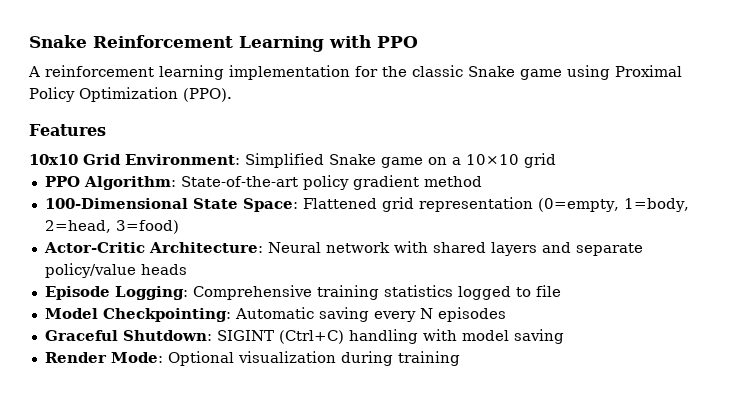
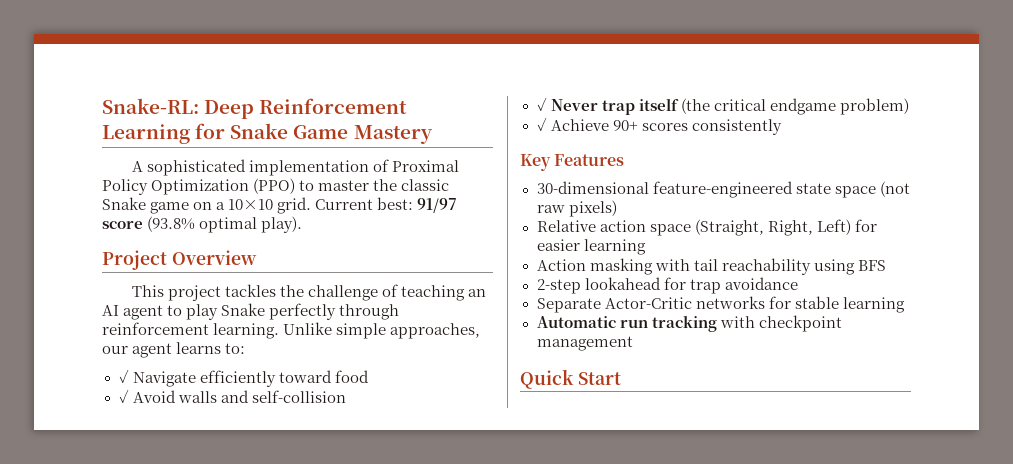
- Snake Reinforcement Learning with PPO
- A reinforcement learning implementation for the classic Snake game using Proximal Policy Optimization (PPO).
- Features
- 10x10 Grid Environment: Simplified Snake game on a 10×10 grid
- PPO Algorithm: State-of-the-art policy gradient method
- 100-Dimensional State Space: Flattened grid representation (0=empty, 1=body, 2=head, 3=food)
- Actor-Critic Architecture: Neural network with shared layers and separate policy/value heads
- Episode Logging: Comprehensive training statistics logged to file
- Model Checkpointing: Automatic saving every N episodes
- Graceful Shutdown: SIGINT (Ctrl+C) handling with model saving
- Render Mode: Optional visualization during training
+ Snake-RL: Deep Reinforcement Learning for Snake Game Mastery
+ A sophisticated implementation of Proximal Policy Optimization (PPO) to master the classic Snake game on a 10×10 grid. Current best: 91/97 score (93.8% optimal play).
+ Project Overview
+ This project tackles the challenge of teaching an AI agent to play Snake perfectly through reinforcement learning. Unlike simple approaches, our agent learns to:
+ ✓ Navigate efficiently toward food
+ ✓ Avoid walls and self-collision
+ ✓ Never trap itself (the critical endgame problem)
+ ✓ Achieve 90+ scores consistently
+ Key Features
+ 30-dimensional feature-engineered state space (not raw pixels)
+ Relative action space (Straight, Right, Left) for easier learning
+ Action masking with tail reachability using BFS
+ 2-step lookahead for trap avoidance
+ Separate Actor-Critic networks for stable learning
+ Automatic run tracking with checkpoint management
+ Quick Start

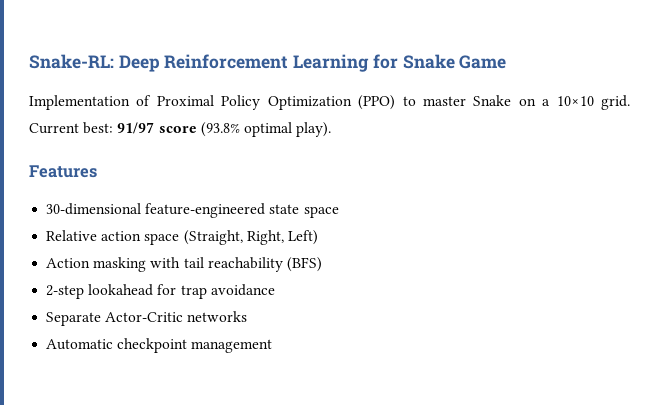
- Snake-RL: Deep Reinforcement Learning for Snake Game Mastery
- A sophisticated implementation of Proximal Policy Optimization (PPO) to master the classic Snake game on a 10×10 grid.
+ Snake-RL: Deep Reinforcement Learning for Snake Game
+ Implementation of Proximal Policy Optimization (PPO) to master Snake on a 10×10 grid.
- Project Overview
- This project tackles the challenge of teaching an AI agent to play Snake perfectly through reinforcement learning. Unlike simple approaches, our agent learns to:
- ✓ Navigate efficiently toward food
- ✓ Avoid walls and self-collision
- ✓ Never trap itself (the critical endgame problem)
- ✓ Achieve 90+ scores consistently
- Key Features
+ Features
- 30-dimensional feature-engineered state space (not raw pixels)
+ 30-dimensional feature-engineered state space
- Relative action space (Straight, Right, Left) for easier learning
+ Relative action space (Straight, Right, Left)
- Action masking with tail reachability using BFS
+ Action masking with tail reachability (BFS)
- Separate Actor-Critic networks for stable learning
- Automatic run tracking with checkpoint management
+ Separate Actor-Critic networks
+ Automatic checkpoint management
- Quick Start

